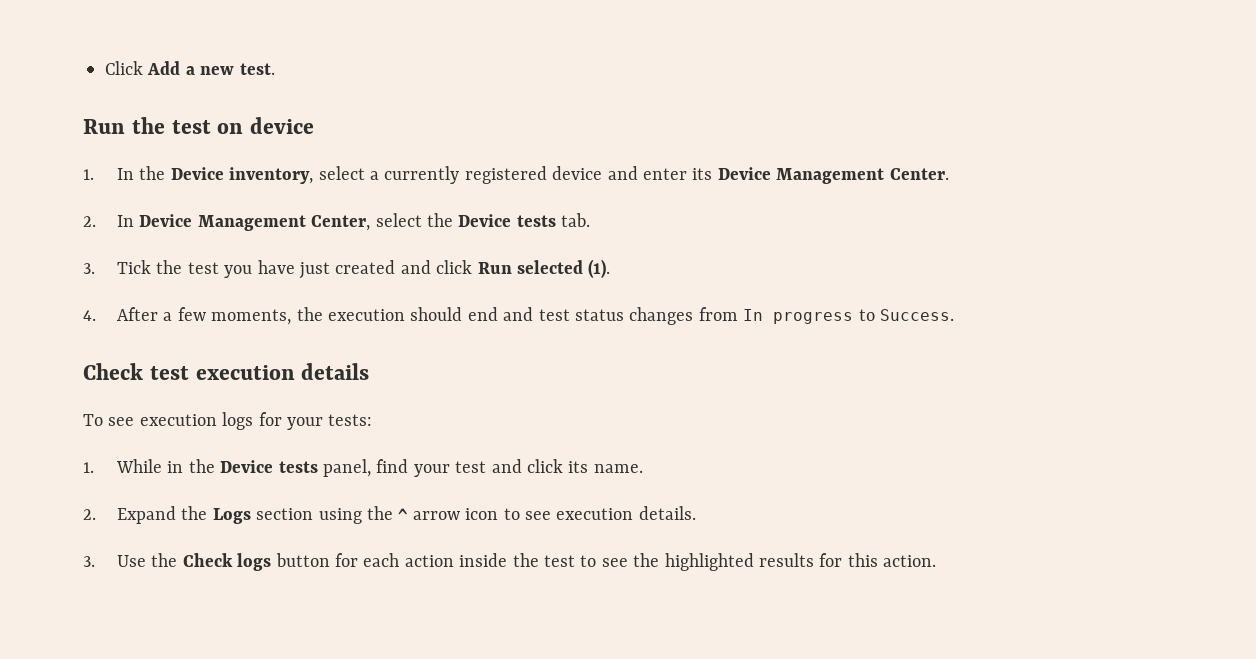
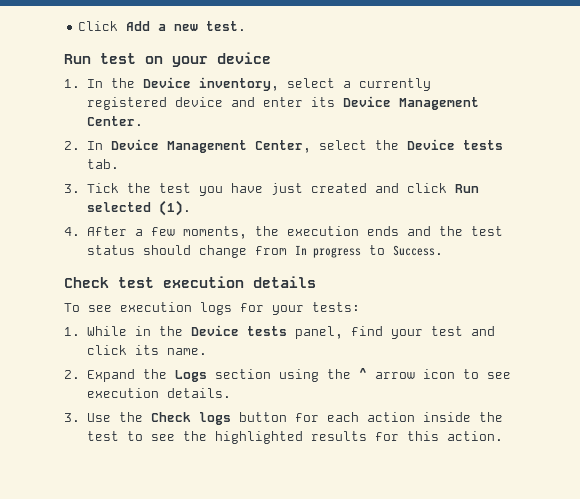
- Run the test on device
+ Run test on your device
- 4. After a few moments, the execution should end and test status changes from In progress to Success.
+ 4. After a few moments, the execution ends and the test status should change from In progress to Success.

